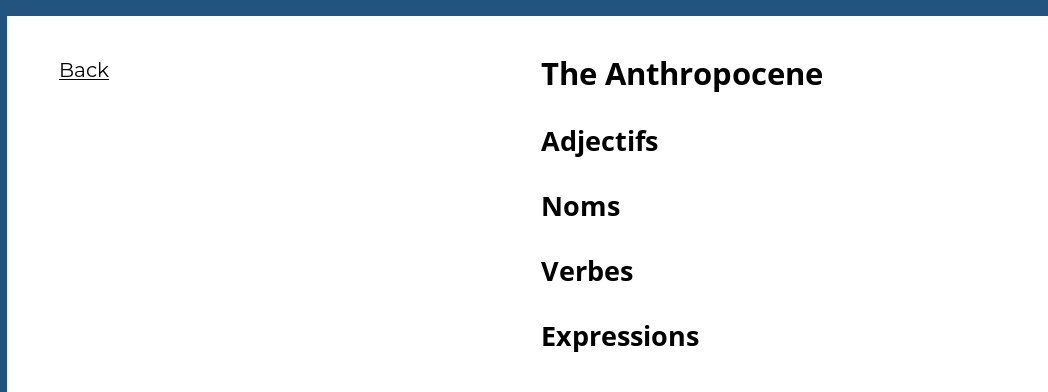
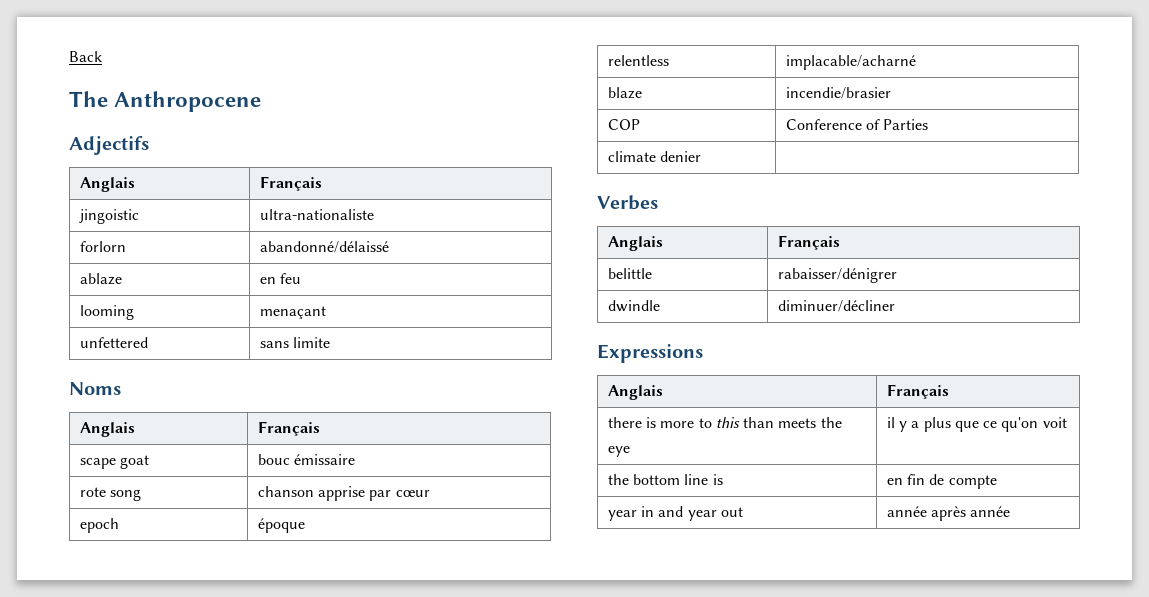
  Adjectifs
+ Anglais | Français
+ jingoistic | ultra-nationaliste
+ forlorn | abandonné/délaissé
+ ablaze | en feu
+ looming | menaçant
+ unfettered | sans limite
  Noms
+ Anglais | Français
+ scape goat | bouc émissaire
+ rote song | chanson apprise par cœur
+ epoch | époque
+ relentless | implacable/acharné
+ blaze | incendie/brasier
+ COP | Conference of Parties
+ climate denier |
  Verbes
+ Anglais | Français
+ belittle | rabaisser/dénigrer
+ dwindle | diminuer/décliner
  Expressions
+ Anglais | Français
+ there is more to this than meets the eye | il y a plus que ce qu'on voit
+ the bottom line is | en fin de compte
+ year in and year out | année après année

